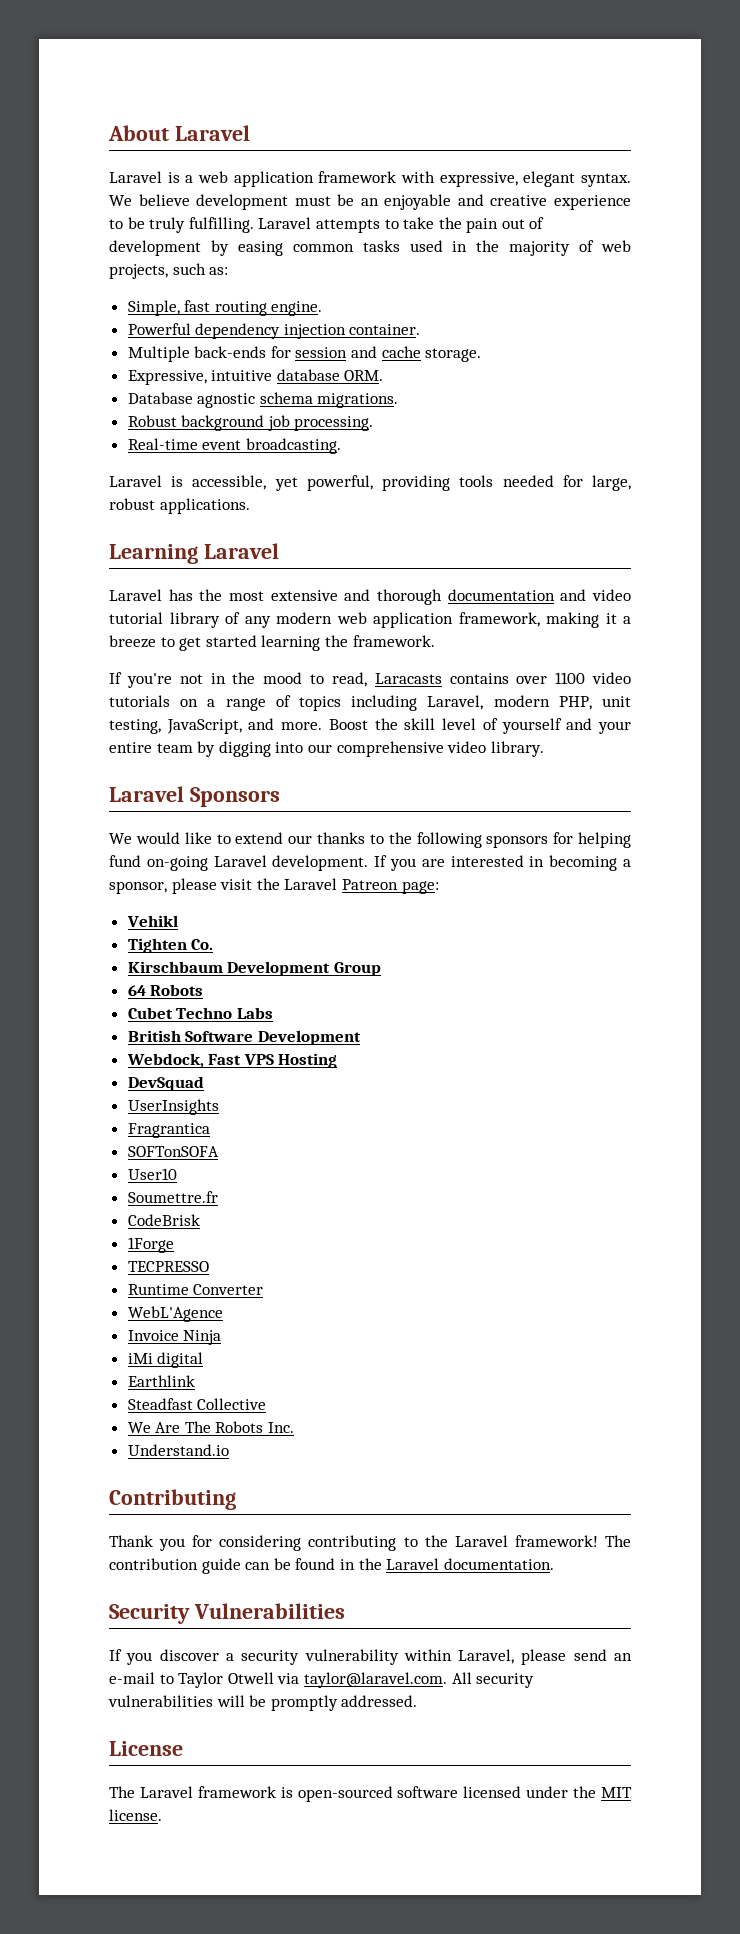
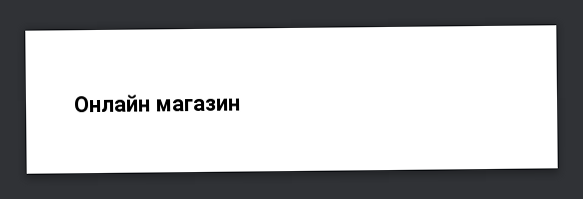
- About Laravel
- Laravel is a web application framework with expressive, elegant syntax. We believe development must be an enjoyable and creative experience to be truly fulfilling. Laravel attempts to take the pain out of development by easing common tasks used in the majority of web projects, such as:
- Simple, fast routing engine.
- Powerful dependency injection container.
- Multiple back-ends for session and cache storage.
- Expressive, intuitive database ORM.
- Database agnostic schema migrations.
- Robust background job processing.
- Real-time event broadcasting.
- Laravel is accessible, yet powerful, providing tools needed for large, robust applications.
- Learning Laravel
- Laravel has the most extensive and thorough documentation and video tutorial library of any modern web application framework, making it a breeze to get started learning the framework.
- If you're not in the mood to read, Laracasts contains over 1100 video tutorials on a range of topics including Laravel, modern PHP, unit testing, JavaScript, and more. Boost the skill level of yourself and your entire team by digging into our comprehensive video library.
- Laravel Sponsors
- We would like to extend our thanks to the following sponsors for helping fund on-going Laravel development. If you are interested in becoming a sponsor, please visit the Laravel Patreon page:
- Vehikl
- Tighten Co.
- Kirschbaum Development Group
- 64 Robots
- Cubet Techno Labs
- British Software Development
- Webdock, Fast VPS Hosting
- DevSquad
- UserInsights
- Fragrantica
- SOFTonSOFA
- User10
- Soumettre.fr
- CodeBrisk
- 1Forge
- TECPRESSO
- Runtime Converter
- WebL'Agence
- Invoice Ninja
- iMi digital
- Earthlink
- Steadfast Collective
- We Are The Robots Inc.
- Understand.io
- Contributing
- Thank you for considering contributing to the Laravel framework! The contribution guide can be found in the Laravel documentation.
- Security Vulnerabilities
- If you discover a security vulnerability within Laravel, please send an e-mail to Taylor Otwell via taylor@laravel.com. All security vulnerabilities will be promptly addressed.
- License
- The Laravel framework is open-sourced software licensed under the MIT license.
+ Онлайн магазин

